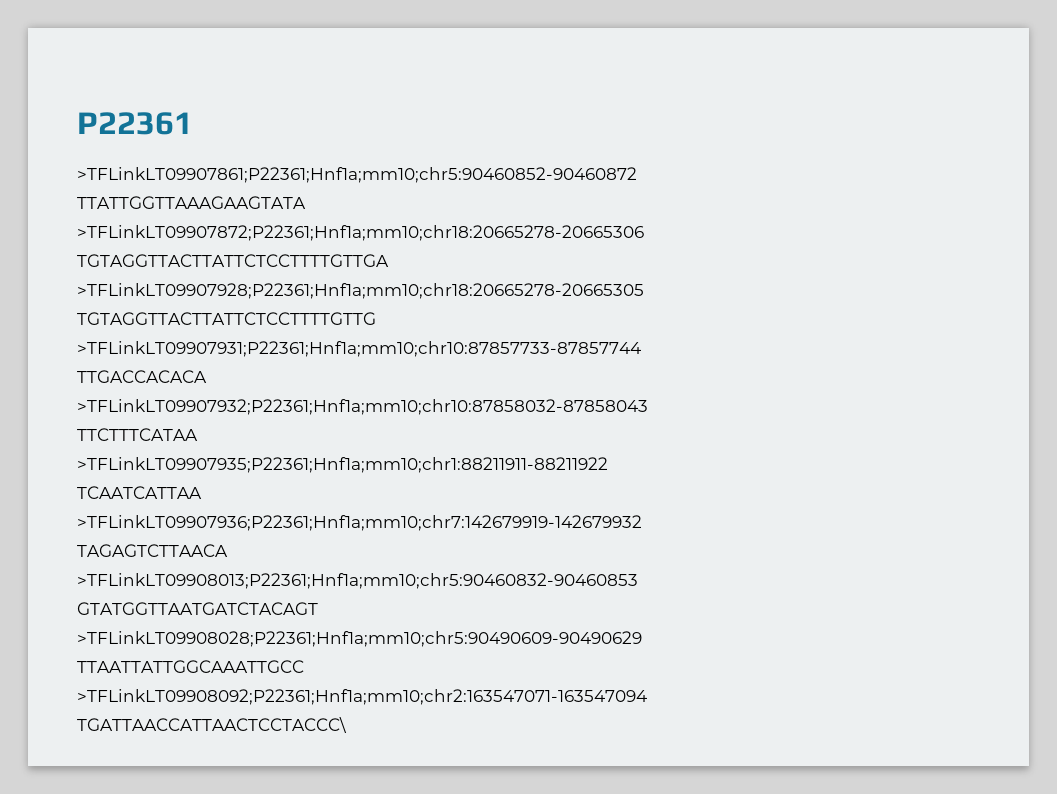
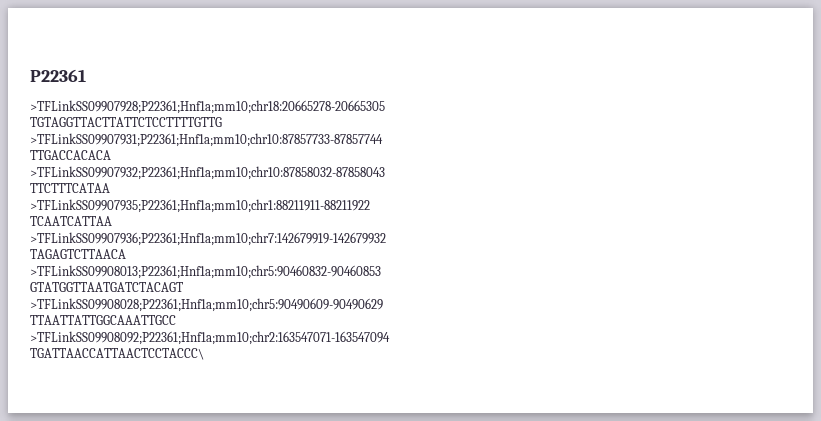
- >TFLinkLT09907861;P22361;Hnf1a;mm10;chr5:90460852-90460872
- TTATTGGTTAAAGAAGTATA
- >TFLinkLT09907872;P22361;Hnf1a;mm10;chr18:20665278-20665306
- TGTAGGTTACTTATTCTCCTTTTGTTGA
- >TFLinkLT09907928;P22361;Hnf1a;mm10;chr18:20665278-20665305
+ >TFLinkSS09907928;P22361;Hnf1a;mm10;chr18:20665278-20665305
- >TFLinkLT09907931;P22361;Hnf1a;mm10;chr10:87857733-87857744
+ >TFLinkSS09907931;P22361;Hnf1a;mm10;chr10:87857733-87857744
- >TFLinkLT09907932;P22361;Hnf1a;mm10;chr10:87858032-87858043
+ >TFLinkSS09907932;P22361;Hnf1a;mm10;chr10:87858032-87858043
- >TFLinkLT09907935;P22361;Hnf1a;mm10;chr1:88211911-88211922
+ >TFLinkSS09907935;P22361;Hnf1a;mm10;chr1:88211911-88211922
- >TFLinkLT09907936;P22361;Hnf1a;mm10;chr7:142679919-142679932
+ >TFLinkSS09907936;P22361;Hnf1a;mm10;chr7:142679919-142679932
- >TFLinkLT09908013;P22361;Hnf1a;mm10;chr5:90460832-90460853
+ >TFLinkSS09908013;P22361;Hnf1a;mm10;chr5:90460832-90460853
- >TFLinkLT09908028;P22361;Hnf1a;mm10;chr5:90490609-90490629
+ >TFLinkSS09908028;P22361;Hnf1a;mm10;chr5:90490609-90490629
- >TFLinkLT09908092;P22361;Hnf1a;mm10;chr2:163547071-163547094
+ >TFLinkSS09908092;P22361;Hnf1a;mm10;chr2:163547071-163547094

